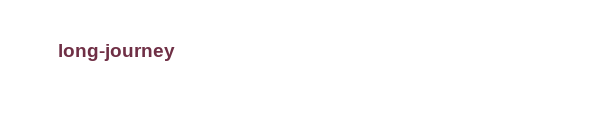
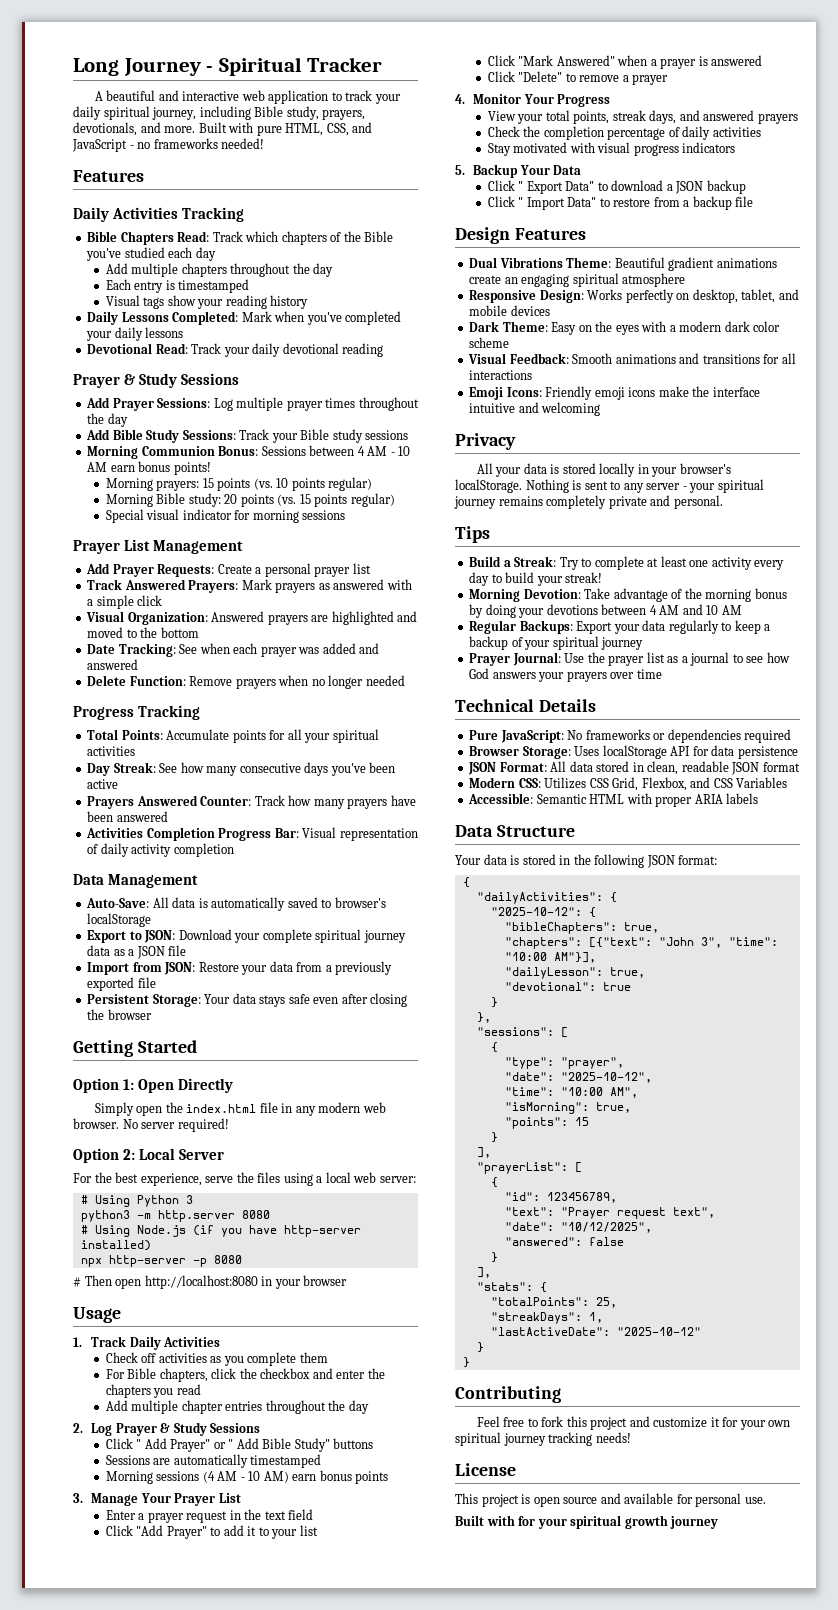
- long-journey
+ Long Journey - Spiritual Tracker
+ A beautiful and interactive web application to track your daily spiritual journey, including Bible study, prayers, devotionals, and more. Built with pure HTML, CSS, and JavaScript - no frameworks needed!
+ Features
+ Daily Activities Tracking
+ Bible Chapters Read: Track which chapters of the Bible you've studied each day
+ Add multiple chapters throughout the day
+ Each entry is timestamped
+ Visual tags show your reading history
+ Daily Lessons Completed: Mark when you've completed your daily lessons
+ Devotional Read: Track your daily devotional reading
+ Prayer & Study Sessions
+ Add Prayer Sessions: Log multiple prayer times throughout the day
+ Add Bible Study Sessions: Track your Bible study sessions
+ Morning Communion Bonus: Sessions between 4 AM - 10 AM earn bonus points!
+ Morning prayers: 15 points (vs. 10 points regular)
+ Morning Bible study: 20 points (vs. 15 points regular)
+ Special visual indicator for morning sessions
+ Prayer List Management
+ Add Prayer Requests: Create a personal prayer list
+ Track Answered Prayers: Mark prayers as answered with a simple click
+ Visual Organization: Answered prayers are highlighted and moved to the bottom
+ Date Tracking: See when each prayer was added and answered
+ Delete Function: Remove prayers when no longer needed
+ Progress Tracking
+ Total Points: Accumulate points for all your spiritual activities
+ Day Streak: See how many consecutive days you've been active
+ Prayers Answered Counter: Track how many prayers have been answered
+ Activities Completion Progress Bar: Visual representation of daily activity completion
+ Data Management
+ Auto-Save: All data is automatically saved to browser's localStorage
+ Export to JSON: Download your complete spiritual journey data as a JSON file
+ Import from JSON: Restore your data from a previously exported file
+ Persistent Storage: Your data stays safe even after closing the browser
+ Getting Started
+ Option 1: Open Directly
+ Simply open the index.html file in any modern web browser. No server required!
+ Option 2: Local Server
+ For the best experience, serve the files using a local web server:
+ # Using Python 3
+ python3 -m http.server 8080
+ # Using Node.js (if you have http-server installed)
+ npx http-server -p 8080
+ # Then open http://localhost:8080 in your browser
+ Usage
+ 1. Track Daily Activities
+ Check off activities as you complete them
+ For Bible chapters, click the checkbox and enter the chapters you read
+ Add multiple chapter entries throughout the day
+ 2. Log Prayer & Study Sessions
+ Click " Add Prayer" or " Add Bible Study" buttons
+ Sessions are automatically timestamped
+ Morning sessions (4 AM - 10 AM) earn bonus points
+ 3. Manage Your Prayer List
+ Enter a prayer request in the text field
+ Click "Add Prayer" to add it to your list
+ Click "Mark Answered" when a prayer is answered
+ Click "Delete" to remove a prayer
+ 4. Monitor Your Progress
+ View your total points, streak days, and answered prayers
+ Check the completion percentage of daily activities
+ Stay motivated with visual progress indicators
+ 5. Backup Your Data
+ Click " Export Data" to download a JSON backup
+ Click " Import Data" to restore from a backup file
+ Design Features
+ Dual Vibrations Theme: Beautiful gradient animations create an engaging spiritual atmosphere
+ Responsive Design: Works perfectly on desktop, tablet, and mobile devices
+ Dark Theme: Easy on the eyes with a modern dark color scheme
+ Visual Feedback: Smooth animations and transitions for all interactions
+ Emoji Icons: Friendly emoji icons make the interface intuitive and welcoming
+ Privacy
+ All your data is stored locally in your browser's localStorage. Nothing is sent to any server - your spiritual journey remains completely private and personal.
+ Tips
+ Build a Streak: Try to complete at least one activity every day to build your streak!
+ Morning Devotion: Take advantage of the morning bonus by doing your devotions between 4 AM and 10 AM
+ Regular Backups: Export your data regularly to keep a backup of your spiritual journey
+ Prayer Journal: Use the prayer list as a journal to see how God answers your prayers over time
+ Technical Details
+ Pure JavaScript: No frameworks or dependencies required
+ Browser Storage: Uses localStorage API for data persistence
+ JSON Format: All data stored in clean, readable JSON format
+ Modern CSS: Utilizes CSS Grid, Flexbox, and CSS Variables
+ Accessible: Semantic HTML with proper ARIA labels
+ Data Structure
+ Your data is stored in the following JSON format:
+ {
+ "dailyActivities": {
+ "2025-10-12": {
+ "bibleChapters": true,
+ "chapters": [{"text": "John 3", "time": "10:00 AM"}],
+ "dailyLesson": true,
+ "devotional": true
+ }
+ },
+ "sessions": [
+ {
+ "type": "prayer",
+ "date": "2025-10-12",
+ "time": "10:00 AM",
+ "isMorning": true,
+ "points": 15
+ }
+ ],
+ "prayerList": [
+ {
+ "id": 123456789,
+ "text": "Prayer request text",
+ "date": "10/12/2025",
+ "answered": false
+ }
+ ],
+ "stats": {
+ "totalPoints": 25,
+ "streakDays": 1,
+ "lastActiveDate": "2025-10-12"
+ }
+ }
+ Contributing
+ Feel free to fork this project and customize it for your own spiritual journey tracking needs!
+ License
+ This project is open source and available for personal use.
+ Built with for your spiritual growth journey

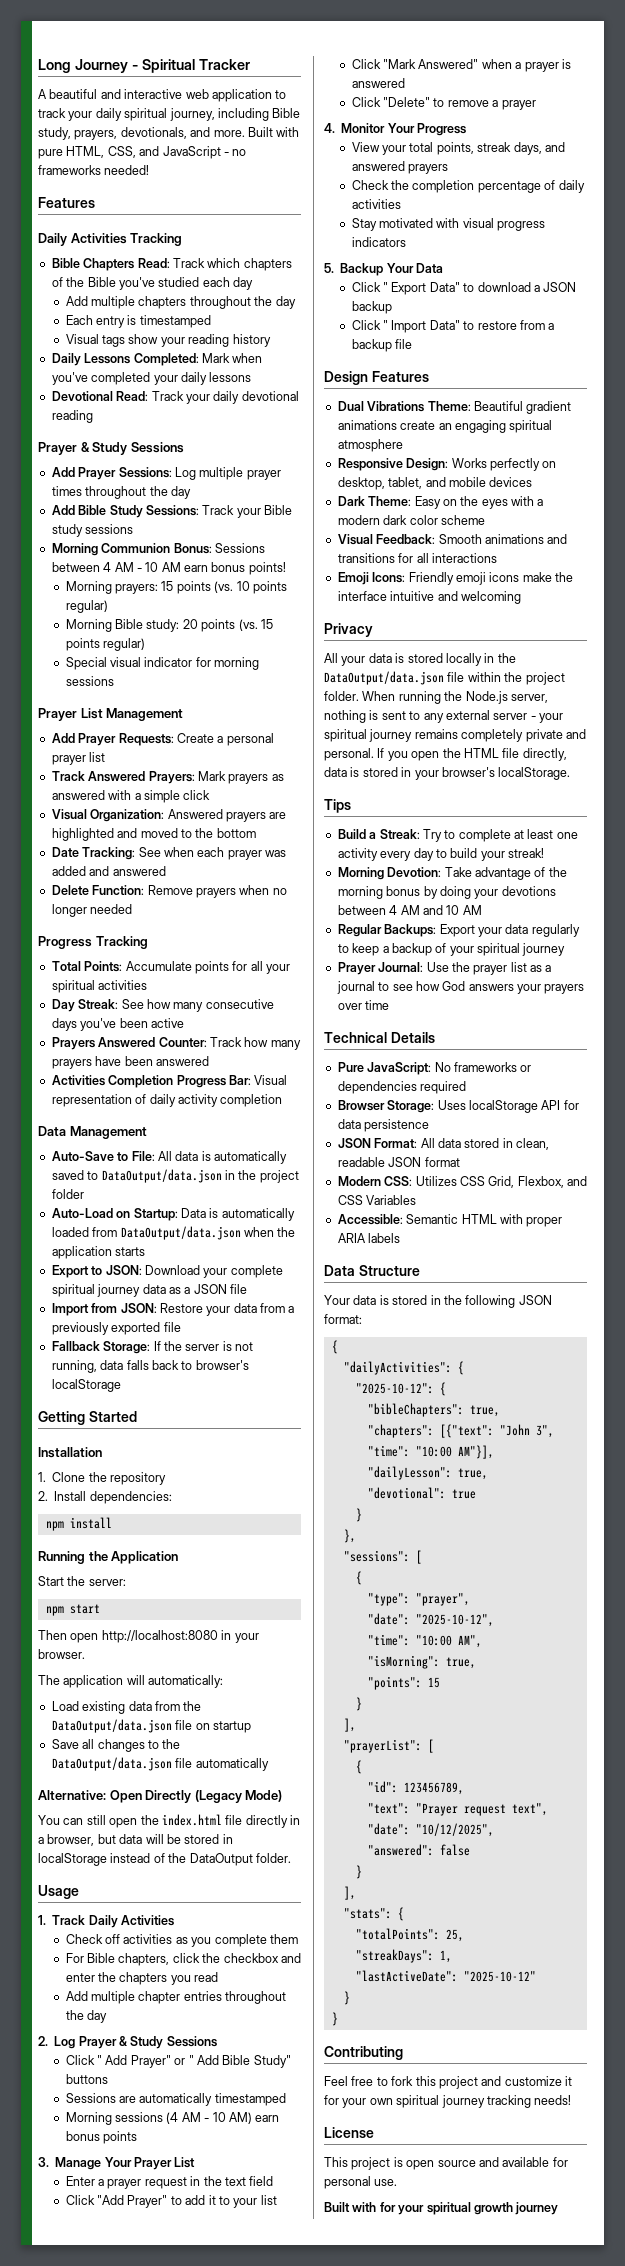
- Auto-Save: All data is automatically saved to browser's localStorage
+ Auto-Save to File: All data is automatically saved to DataOutput/data.json in the project folder
+ Auto-Load on Startup: Data is automatically loaded from DataOutput/data.json when the application starts
- Persistent Storage: Your data stays safe even after closing the browser
+ Fallback Storage: If the server is not running, data falls back to browser's localStorage
  Getting Started
- Option 1: Open Directly
- Simply open the index.html file in any modern web browser. No server required!
- Option 2: Local Server
- For the best experience, serve the files using a local web server:
- # Using Python 3
- python3 -m http.server 8080
- # Using Node.js (if you have http-server installed)
- npx http-server -p 8080
- # Then open http://localhost:8080 in your browser
+ Installation
+ 1. Clone the repository
+ 2. Install dependencies:
+ npm install
+ Running the Application
+ Start the server:
+ npm start
+ Then open http://localhost:8080 in your browser.
+ The application will automatically:
+ Load existing data from the DataOutput/data.json file on startup
+ Save all changes to the DataOutput/data.json file automatically
+ Alternative: Open Directly (Legacy Mode)
+ You can still open the index.html file directly in a browser, but data will be stored in localStorage instead of the DataOutput folder.
- All your data is stored locally in your browser's localStorage. Nothing is sent to any server - your spiritual journey remains completely private and personal.
+ All your data is stored locally in the DataOutput/data.json file within the project folder. When running the Node.js server, nothing is sent to any external server - your spiritual journey remains completely private and personal. If you open the HTML file directly, data is stored in your browser's localStorage.

